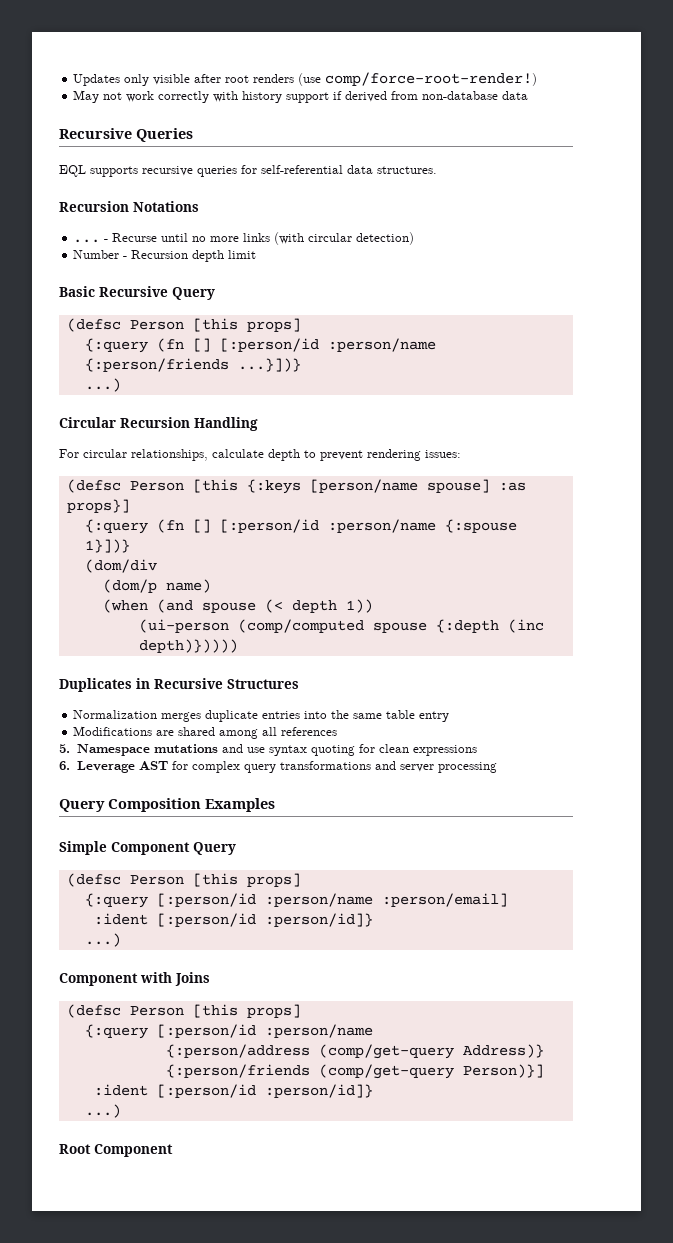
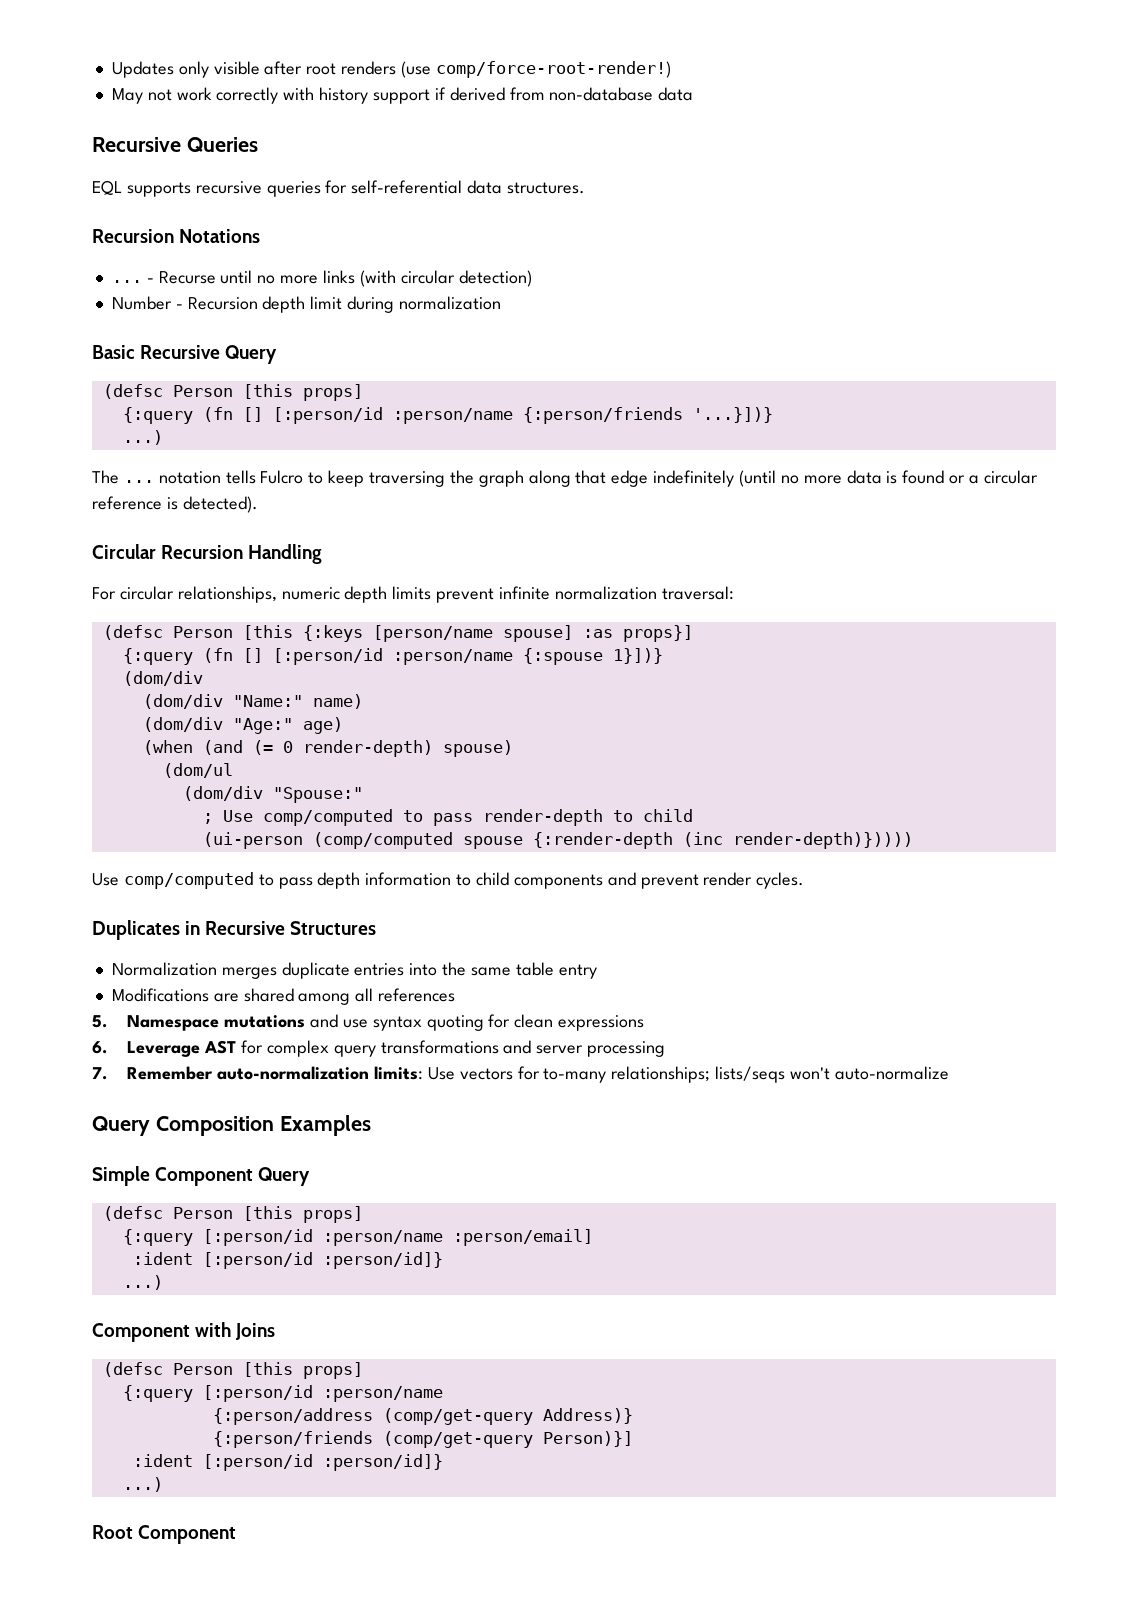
- Number - Recursion depth limit
+ Number - Recursion depth limit during normalization
- {:query (fn [] [:person/id :person/name {:person/friends ...}])}
+ {:query (fn [] [:person/id :person/name {:person/friends '...}])}
  ...)
+ The ... notation tells Fulcro to keep traversing the graph along that edge indefinitely (until no more data is found or a circular reference is detected).
- For circular relationships, calculate depth to prevent rendering issues:
+ For circular relationships, numeric depth limits prevent infinite normalization traversal:
- (dom/p name)
+ (dom/div "Name:" name)
+ (dom/div "Age:" age)
- (when (and spouse (< depth 1))
- (ui-person (comp/computed spouse {:depth (inc depth)}))))
+ (when (and (= 0 render-depth) spouse)
+ (dom/ul
+ (dom/div "Spouse:"
+ ; Use comp/computed to pass render-depth to child
+ (ui-person (comp/computed spouse {:render-depth (inc render-depth)}))))
+ Use comp/computed to pass depth information to child components and prevent render cycles.
+ 7. Remember auto-normalization limits: Use vectors for to-many relationships; lists/seqs won't auto-normalize

